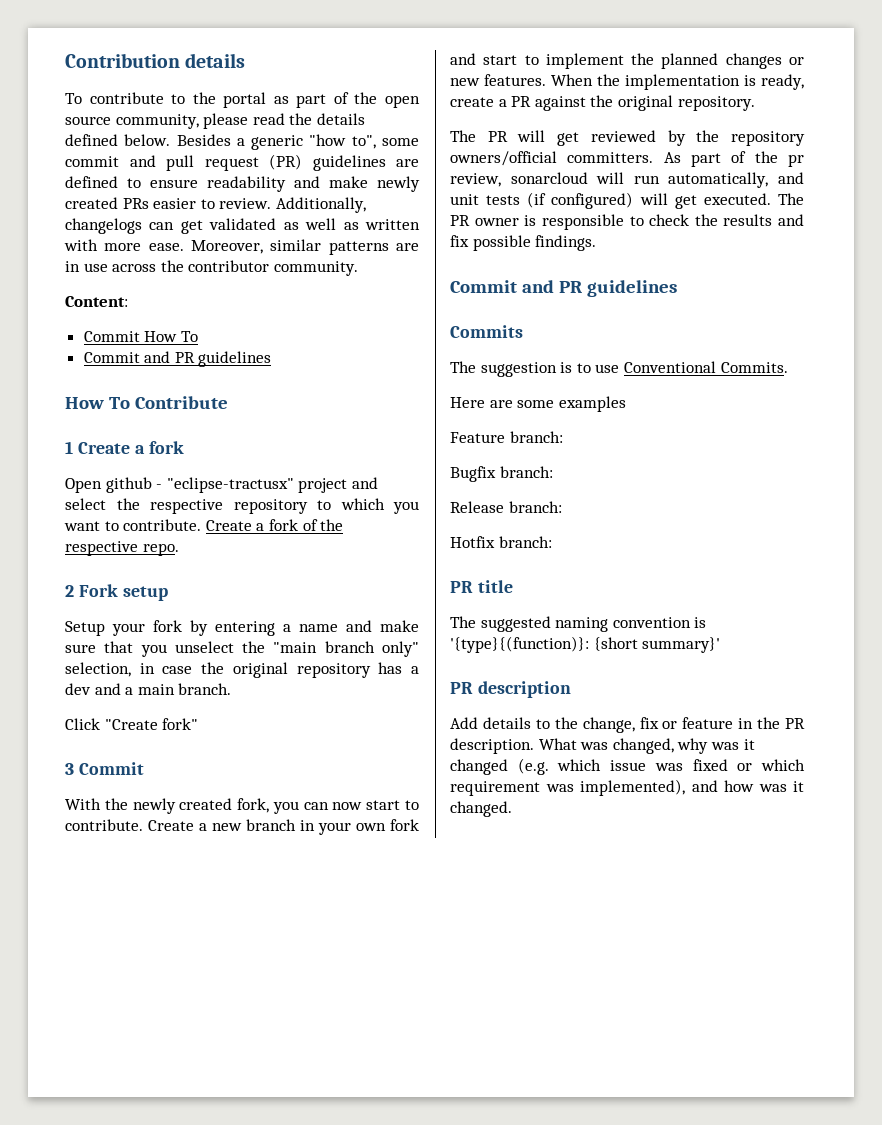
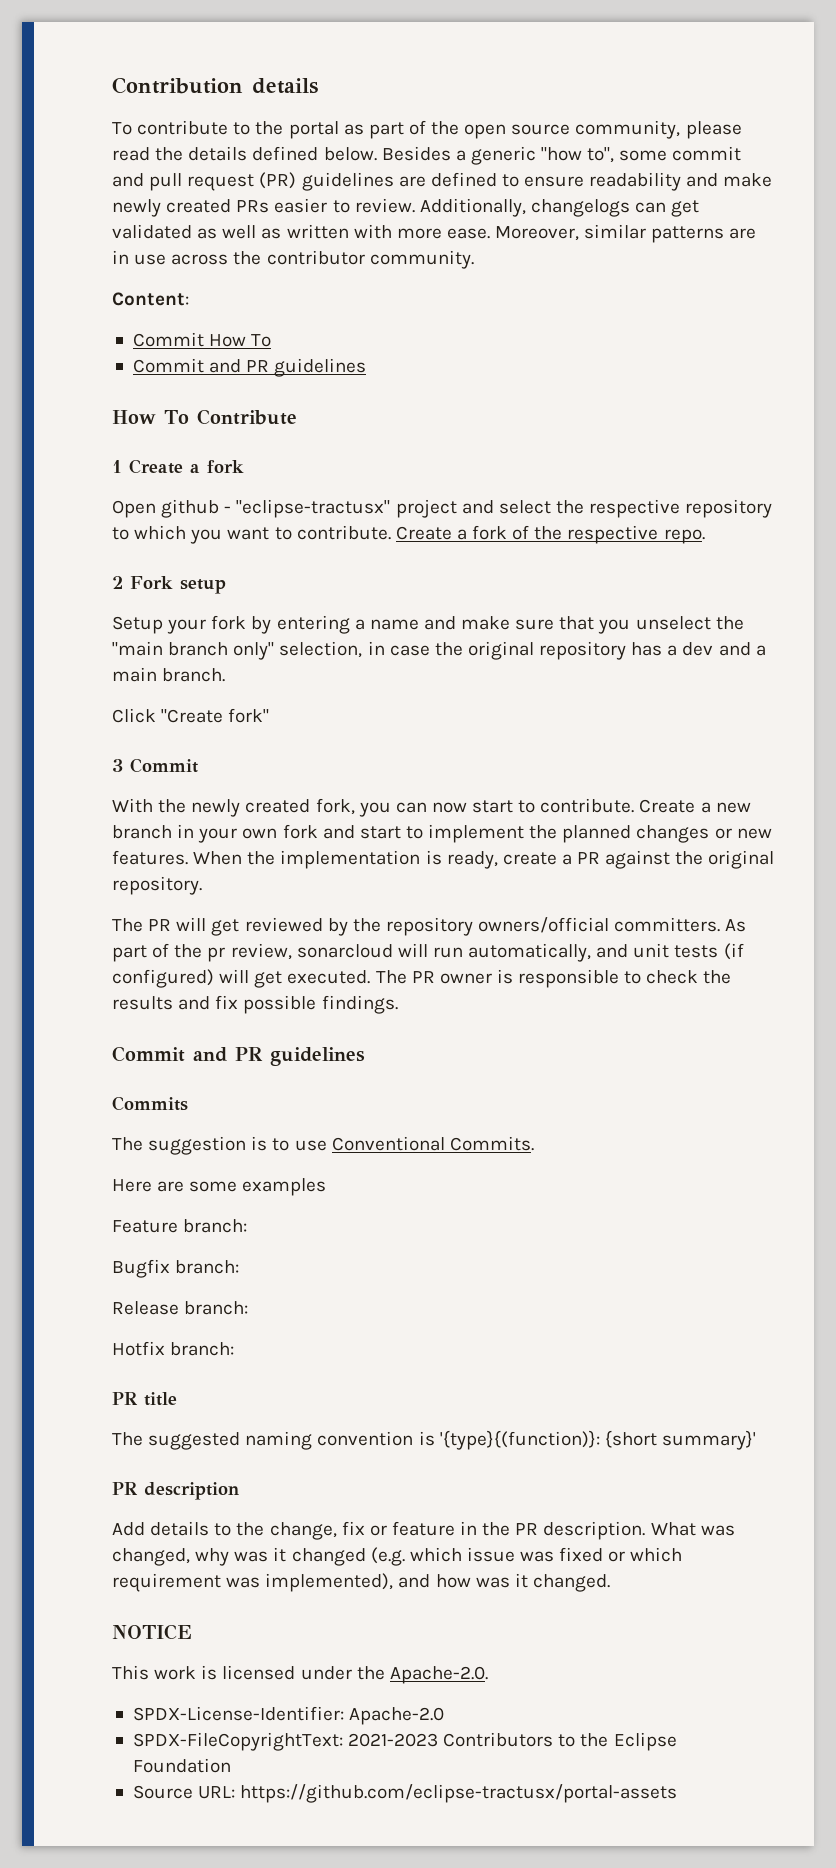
+ NOTICE
+ This work is licensed under the Apache-2.0.
+ SPDX-License-Identifier: Apache-2.0
+ SPDX-FileCopyrightText: 2021-2023 Contributors to the Eclipse Foundation
+ Source URL: https://github.com/eclipse-tractusx/portal-assets

